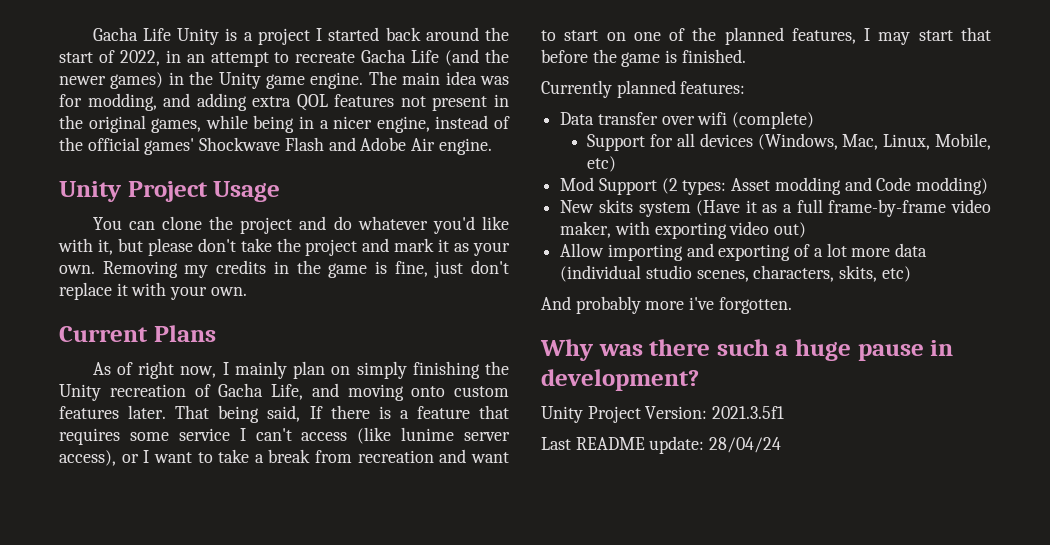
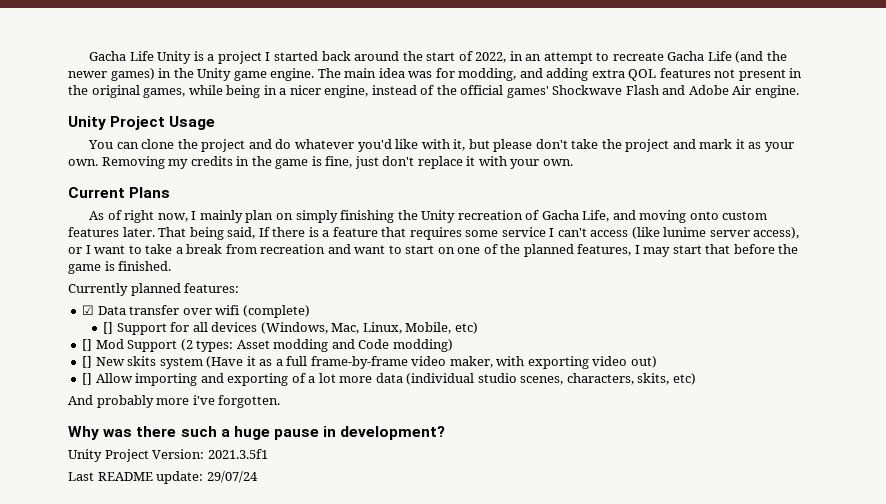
- Data transfer over wifi (complete)
+ ☑ Data transfer over wifi (complete)
- Support for all devices (Windows, Mac, Linux, Mobile, etc)
+ [] Support for all devices (Windows, Mac, Linux, Mobile, etc)
- Mod Support (2 types: Asset modding and Code modding)
+ [] Mod Support (2 types: Asset modding and Code modding)
- New skits system (Have it as a full frame-by-frame video maker, with exporting video out)
+ [] New skits system (Have it as a full frame-by-frame video maker, with exporting video out)
- Allow importing and exporting of a lot more data (individual studio scenes, characters, skits, etc)
+ [] Allow importing and exporting of a lot more data (individual studio scenes, characters, skits, etc)
- Last README update: 28/04/24
+ Last README update: 29/07/24

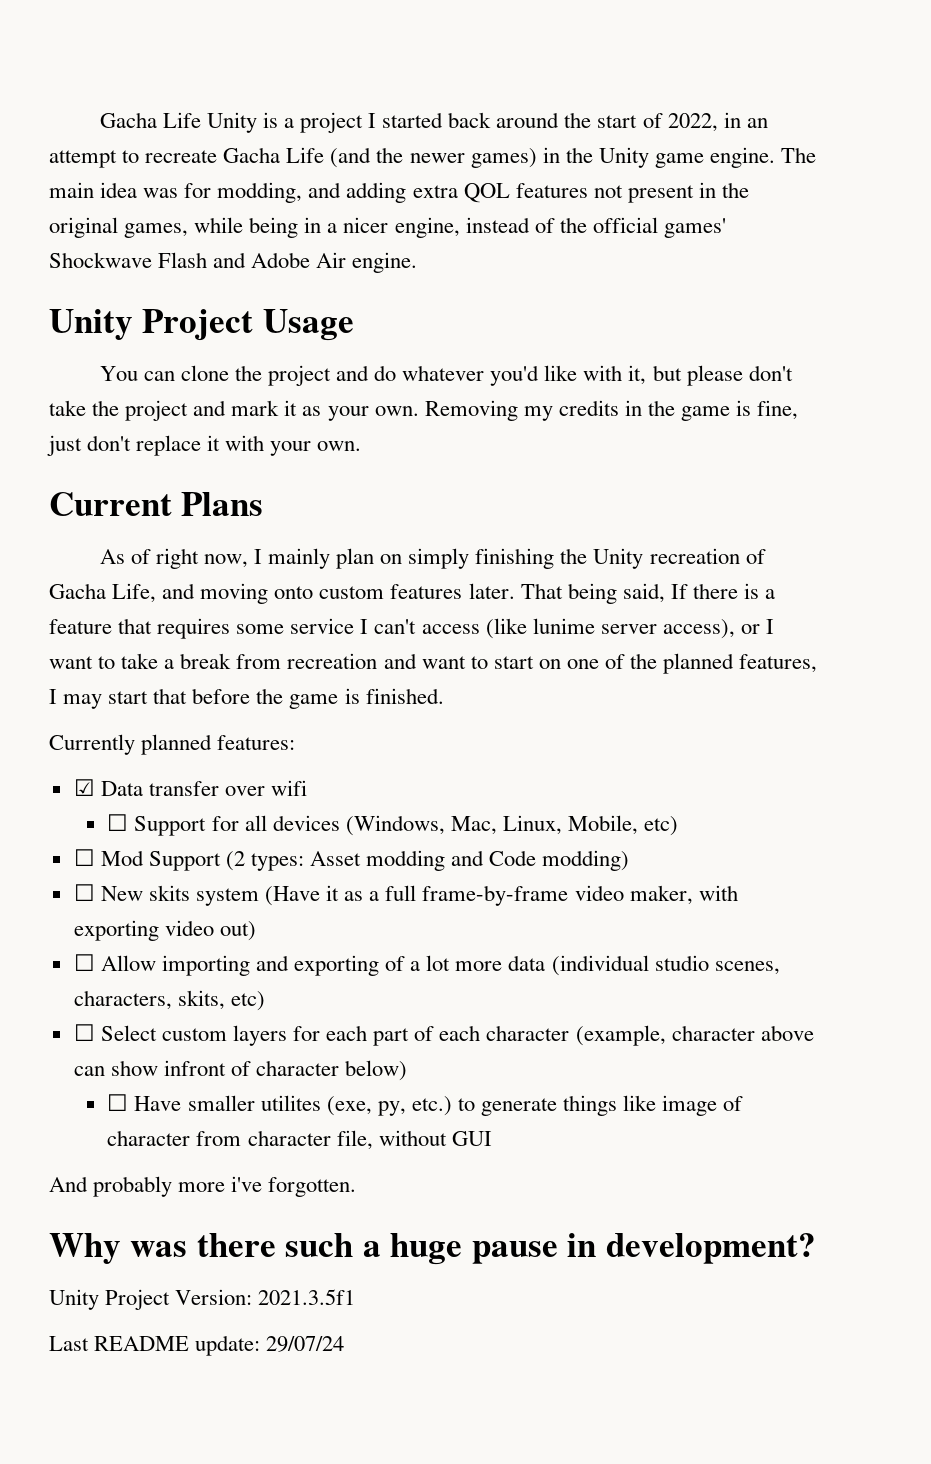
- ☑ Data transfer over wifi (complete)
- [] Support for all devices (Windows, Mac, Linux, Mobile, etc)
+ ☑ Data transfer over wifi
+ ☐ Support for all devices (Windows, Mac, Linux, Mobile, etc)
- [] Mod Support (2 types: Asset modding and Code modding)
+ ☐ Mod Support (2 types: Asset modding and Code modding)
- [] New skits system (Have it as a full frame-by-frame video maker, with exporting video out)
+ ☐ New skits system (Have it as a full frame-by-frame video maker, with exporting video out)
- [] Allow importing and exporting of a lot more data (individual studio scenes, characters, skits, etc)
+ ☐ Allow importing and exporting of a lot more data (individual studio scenes, characters, skits, etc)
+ ☐ Select custom layers for each part of each character (example, character above can show infront of character below)
+ ☐ Have smaller utilites (exe, py, etc.) to generate things like image of character from character file, without GUI

